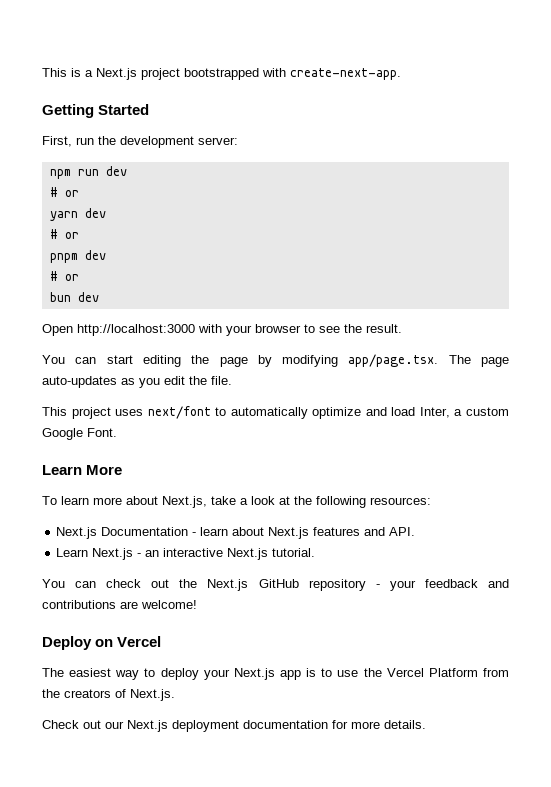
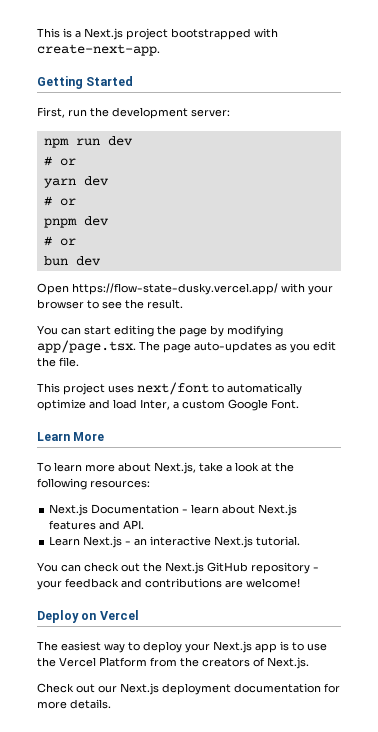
- Open http://localhost:3000 with your browser to see the result.
+ Open https://flow-state-dusky.vercel.app/ with your browser to see the result.

